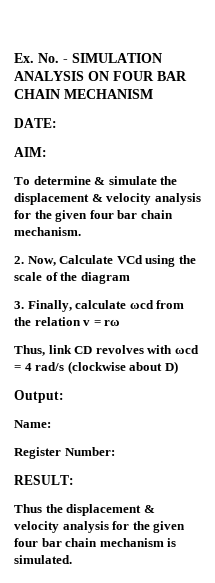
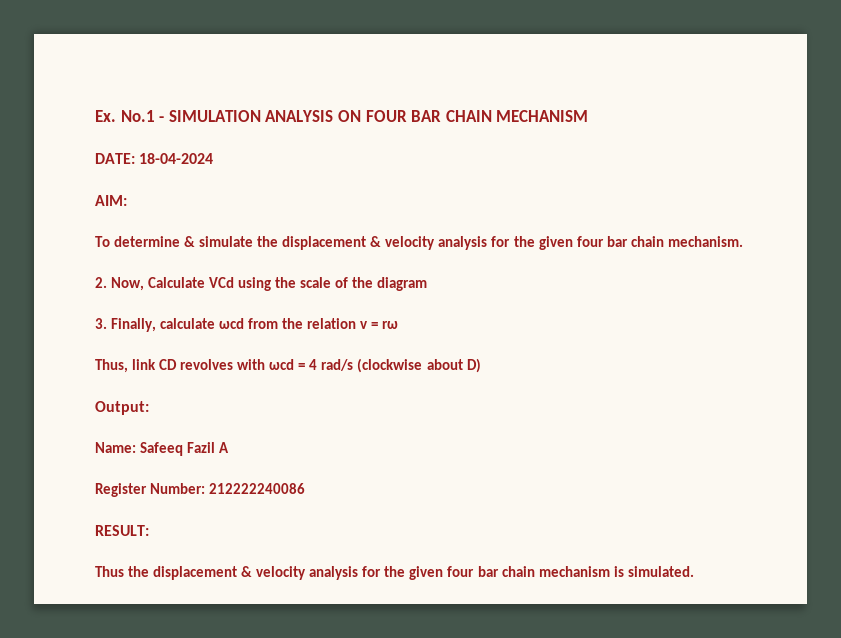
- Ex. No. - SIMULATION ANALYSIS ON FOUR BAR CHAIN MECHANISM
+ Ex. No.1 - SIMULATION ANALYSIS ON FOUR BAR CHAIN MECHANISM
- DATE:
+ DATE: 18-04-2024
- Name:
+ Name: Safeeq Fazil A
- Register Number:
+ Register Number: 212222240086

